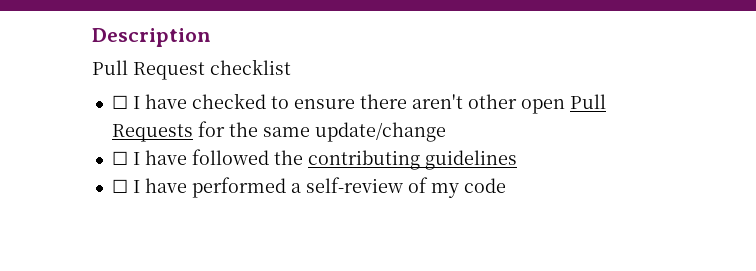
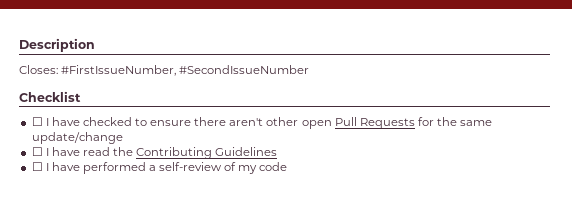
- Pull Request checklist
+ Closes: #FirstIssueNumber, #SecondIssueNumber
+ Checklist
- ☐ I have followed the contributing guidelines
+ ☐ I have read the Contributing Guidelines

